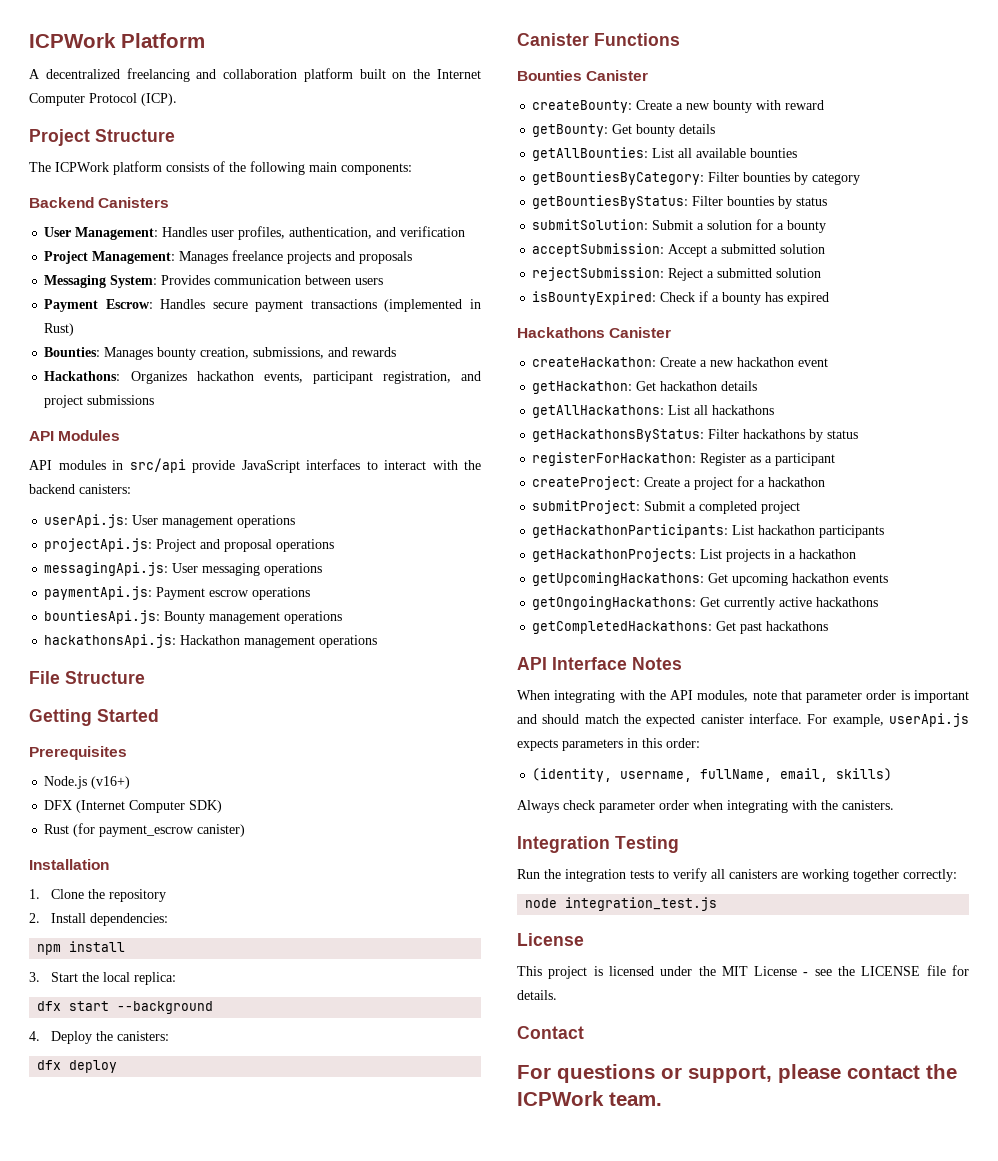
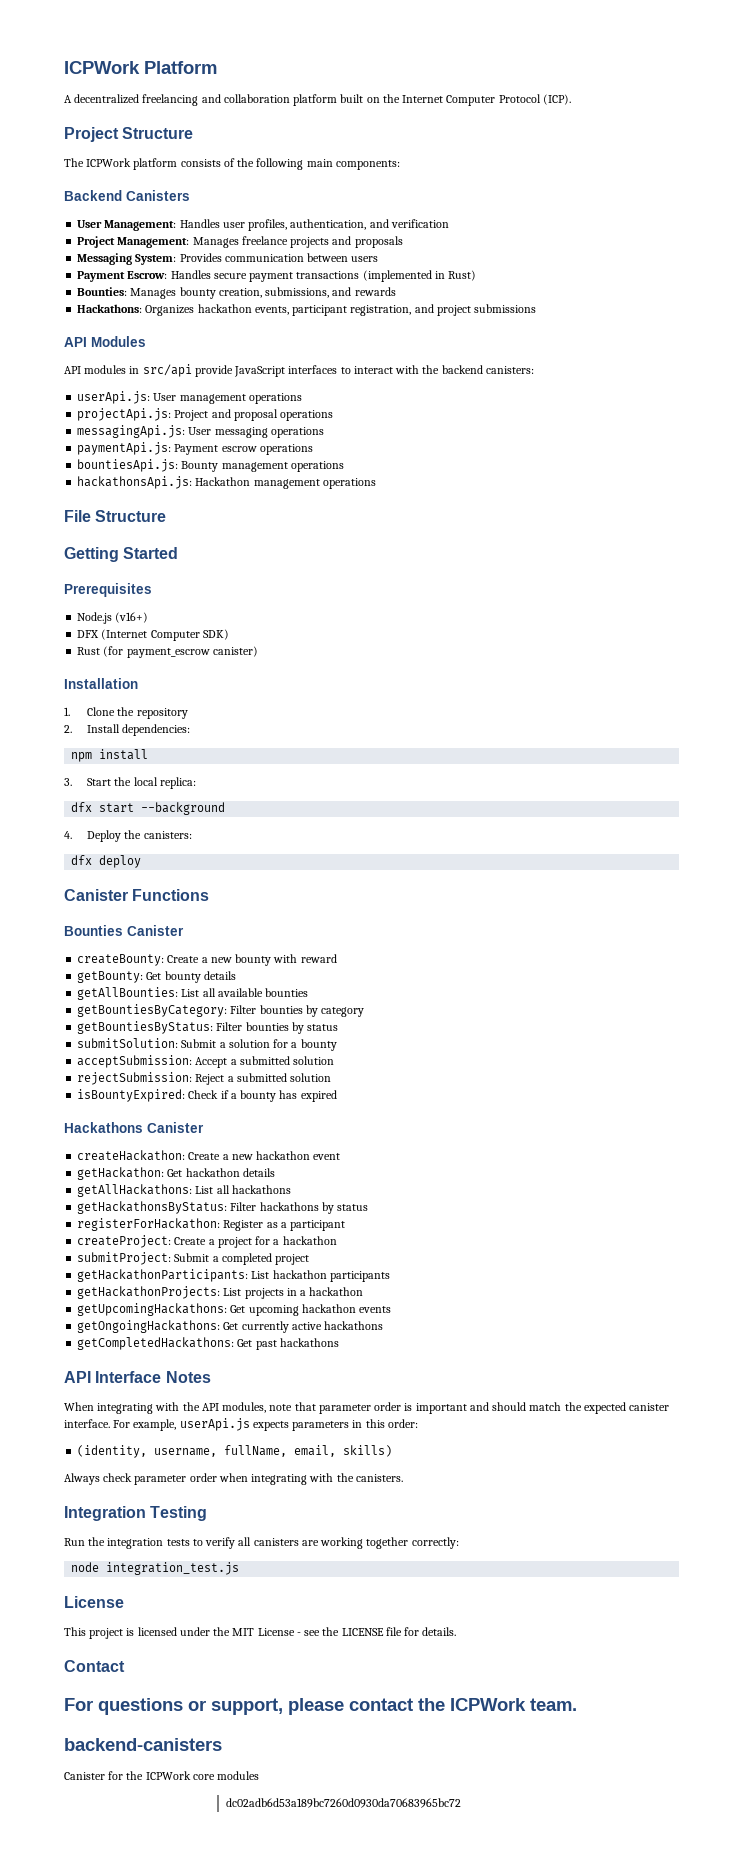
+ backend-canisters
+ Canister for the ICPWork core modules
+ dc02adb6d53a189bc7260d0930da70683965bc72

